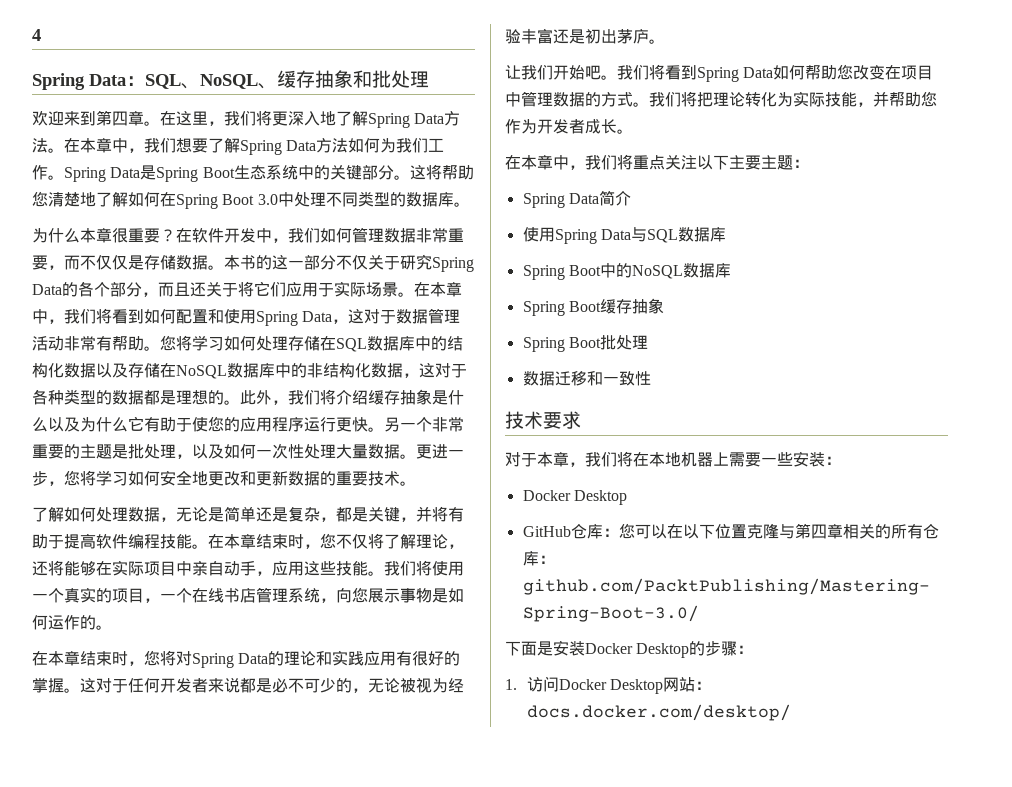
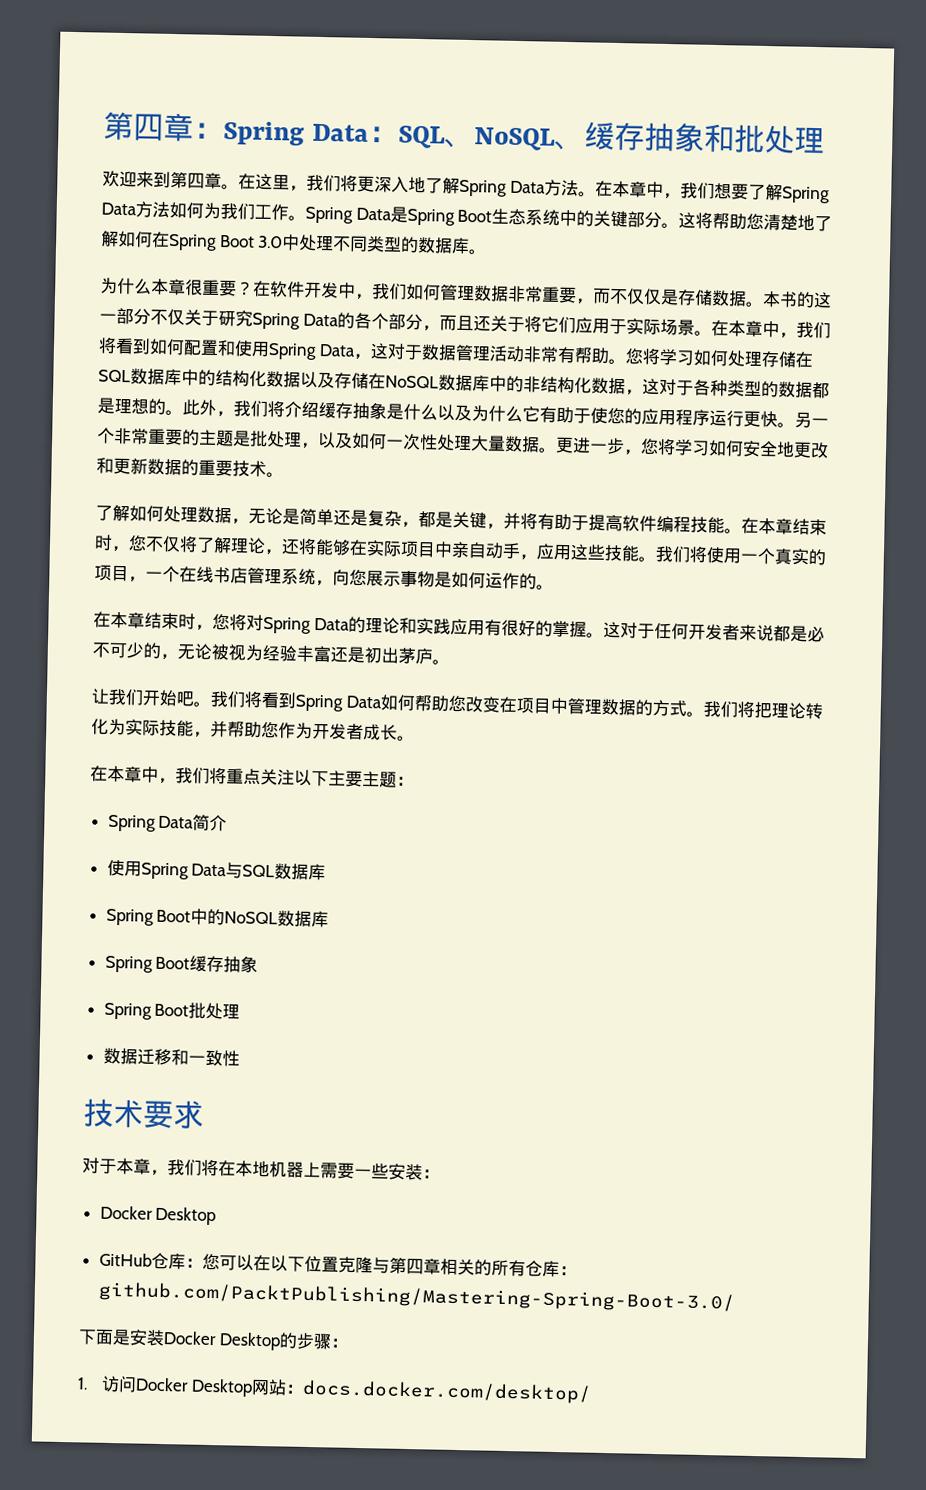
- 4
- Spring Data：SQL、NoSQL、缓存抽象和批处理
+ 第四章：Spring Data：SQL、NoSQL、缓存抽象和批处理

